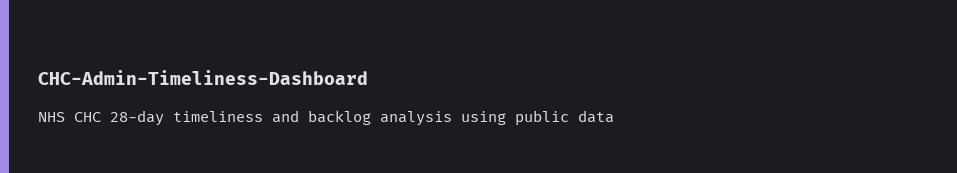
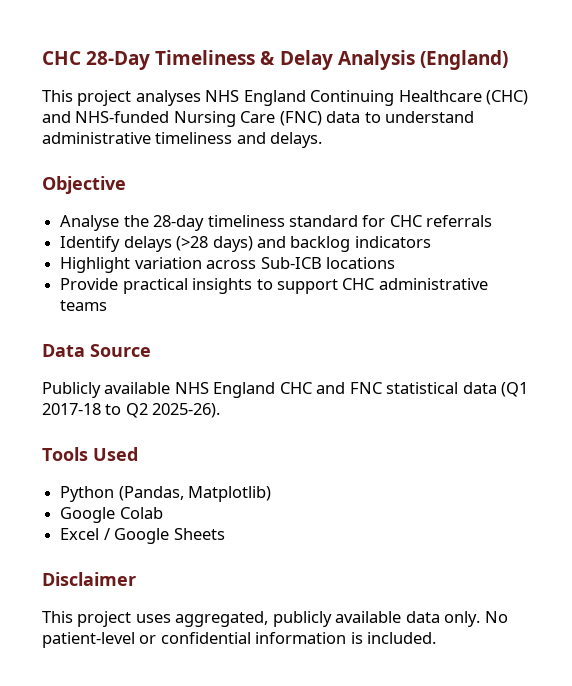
- CHC-Admin-Timeliness-Dashboard
- NHS CHC 28-day timeliness and backlog analysis using public data
+ CHC 28-Day Timeliness & Delay Analysis (England)
+ This project analyses NHS England Continuing Healthcare (CHC) and NHS-funded Nursing Care (FNC) data to understand administrative timeliness and delays.
+ Objective
+ Analyse the 28-day timeliness standard for CHC referrals
+ Identify delays (>28 days) and backlog indicators
+ Highlight variation across Sub-ICB locations
+ Provide practical insights to support CHC administrative teams
+ Data Source
+ Publicly available NHS England CHC and FNC statistical data (Q1 2017-18 to Q2 2025-26).
+ Tools Used
+ Python (Pandas, Matplotlib)
+ Google Colab
+ Excel / Google Sheets
+ Disclaimer
+ This project uses aggregated, publicly available data only. No patient-level or confidential information is included.

